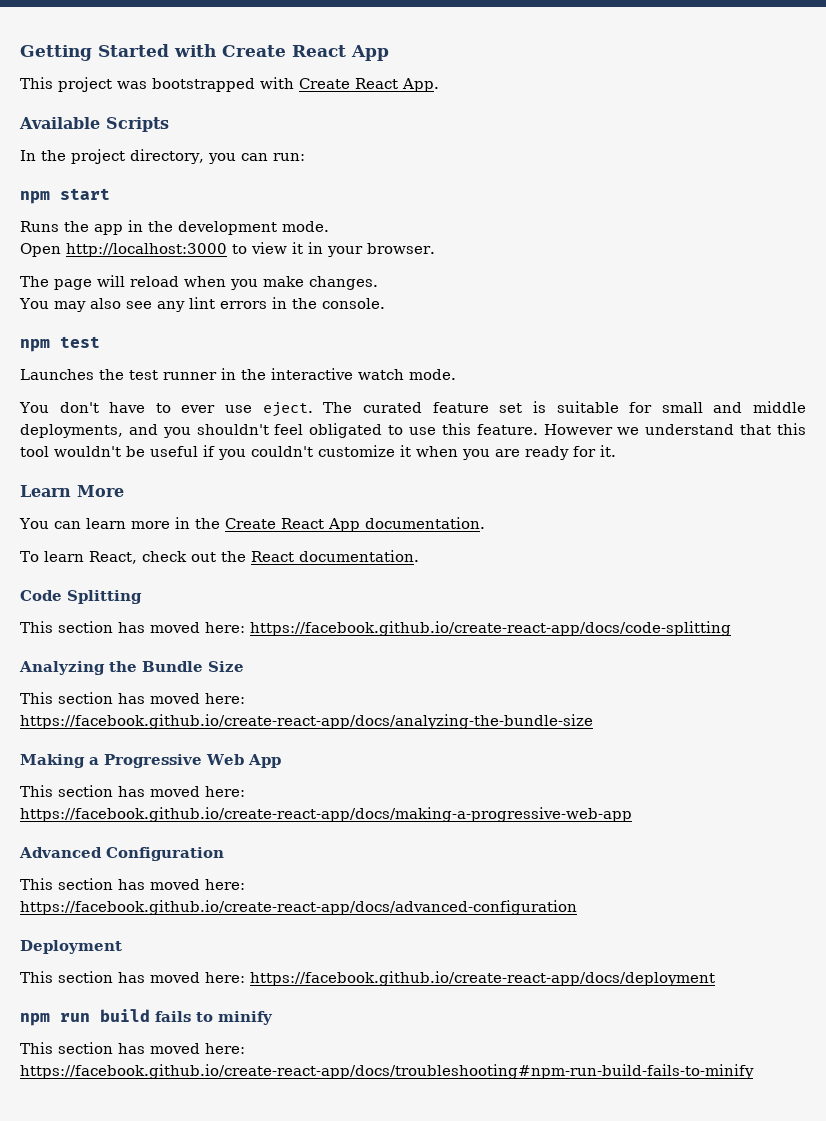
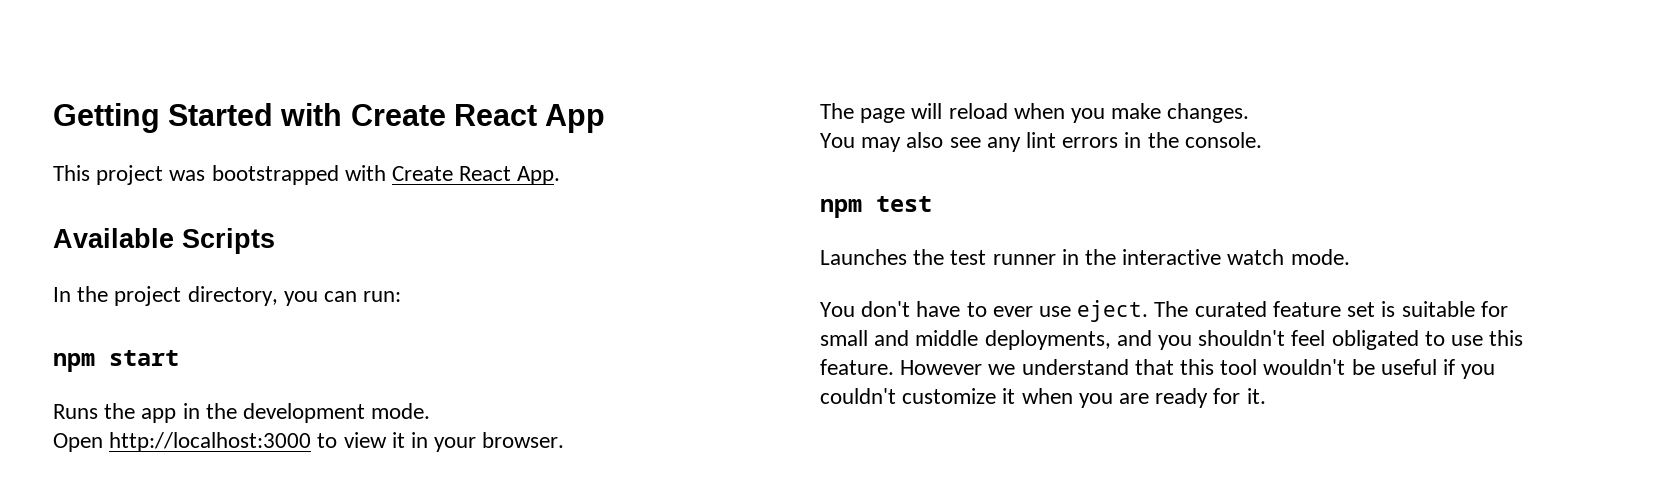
- Learn More
- You can learn more in the Create React App documentation.
- To learn React, check out the React documentation.
- Code Splitting
- This section has moved here: https://facebook.github.io/create-react-app/docs/code-splitting
- Analyzing the Bundle Size
- This section has moved here: https://facebook.github.io/create-react-app/docs/analyzing-the-bundle-size
- Making a Progressive Web App
- This section has moved here: https://facebook.github.io/create-react-app/docs/making-a-progressive-web-app
- Advanced Configuration
- This section has moved here: https://facebook.github.io/create-react-app/docs/advanced-configuration
- Deployment
- This section has moved here: https://facebook.github.io/create-react-app/docs/deployment
- npm run build fails to minify
- This section has moved here: https://facebook.github.io/create-react-app/docs/troubleshooting#npm-run-build-fails-to-minify

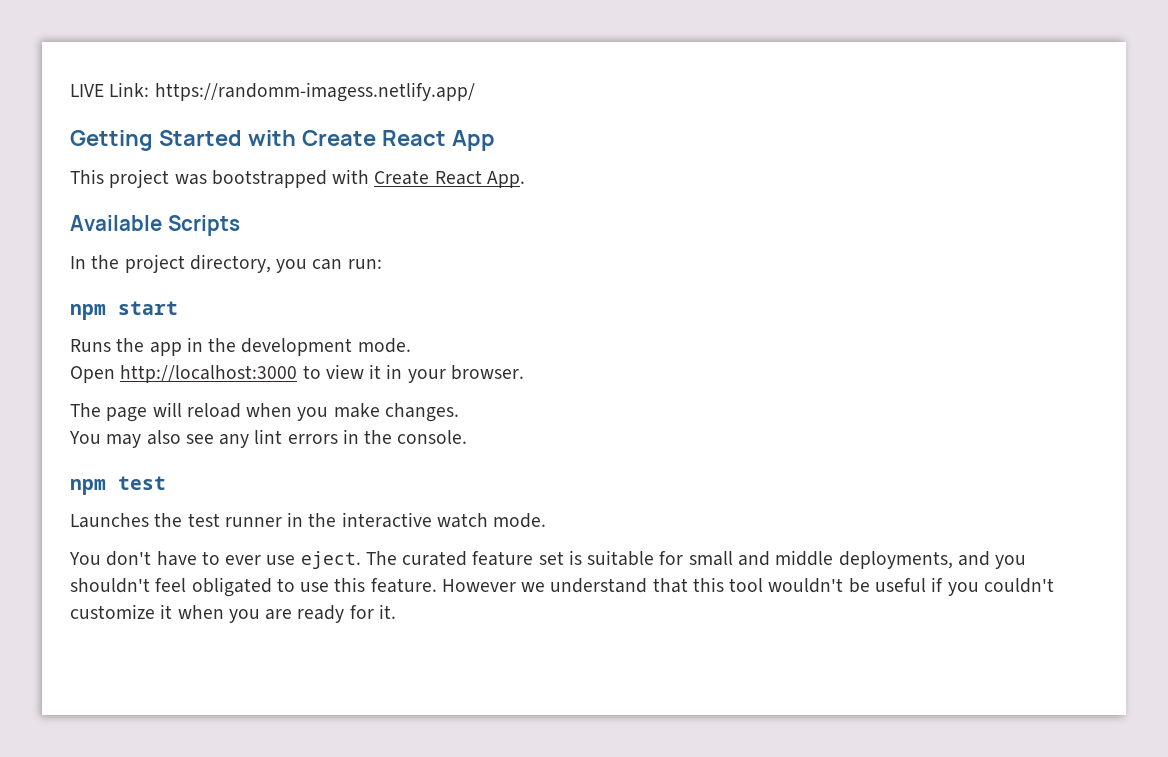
+ LIVE Link: https://randomm-imagess.netlify.app/

